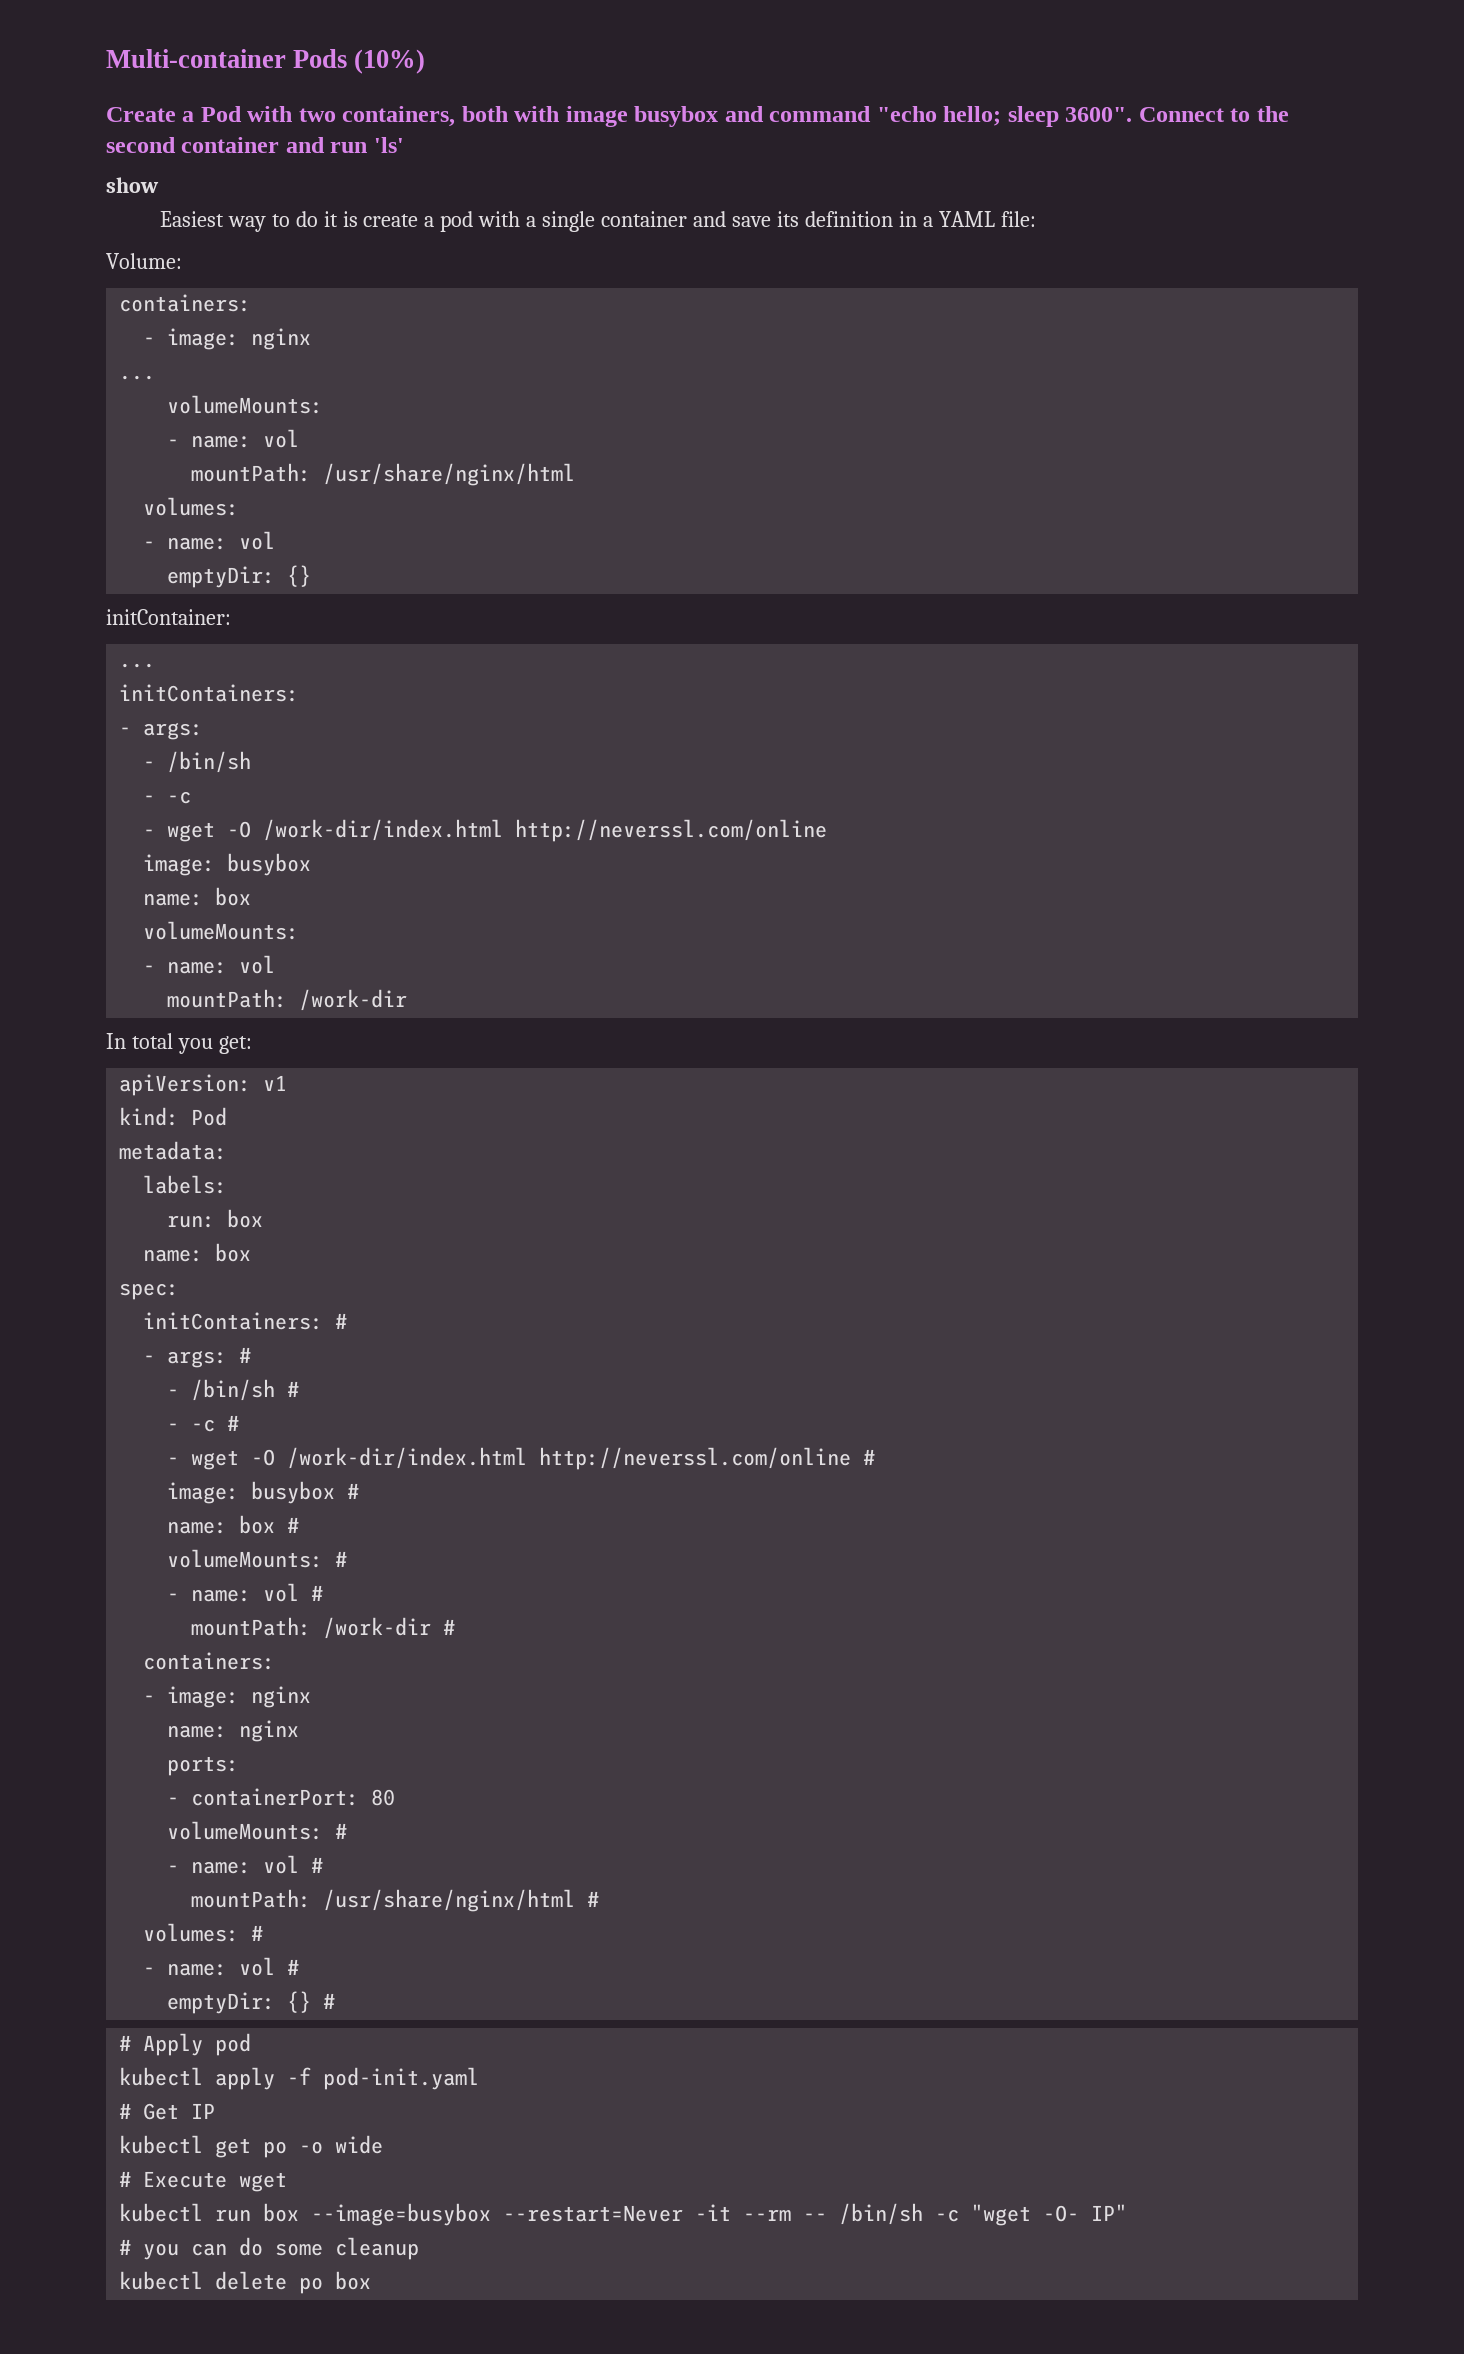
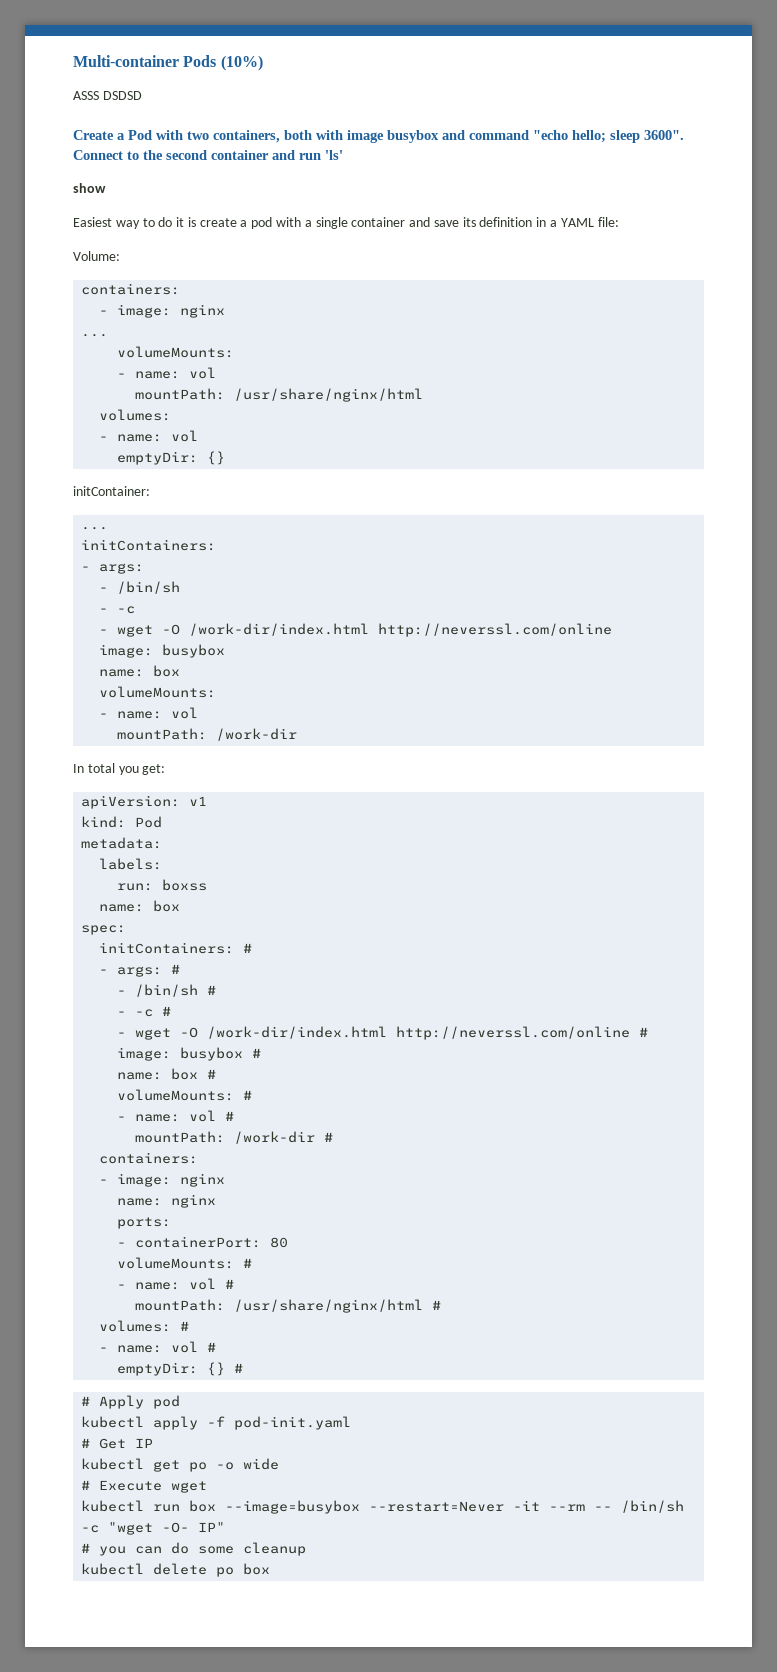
+ ASSS DSDSD
- run: box
+ run: boxss

